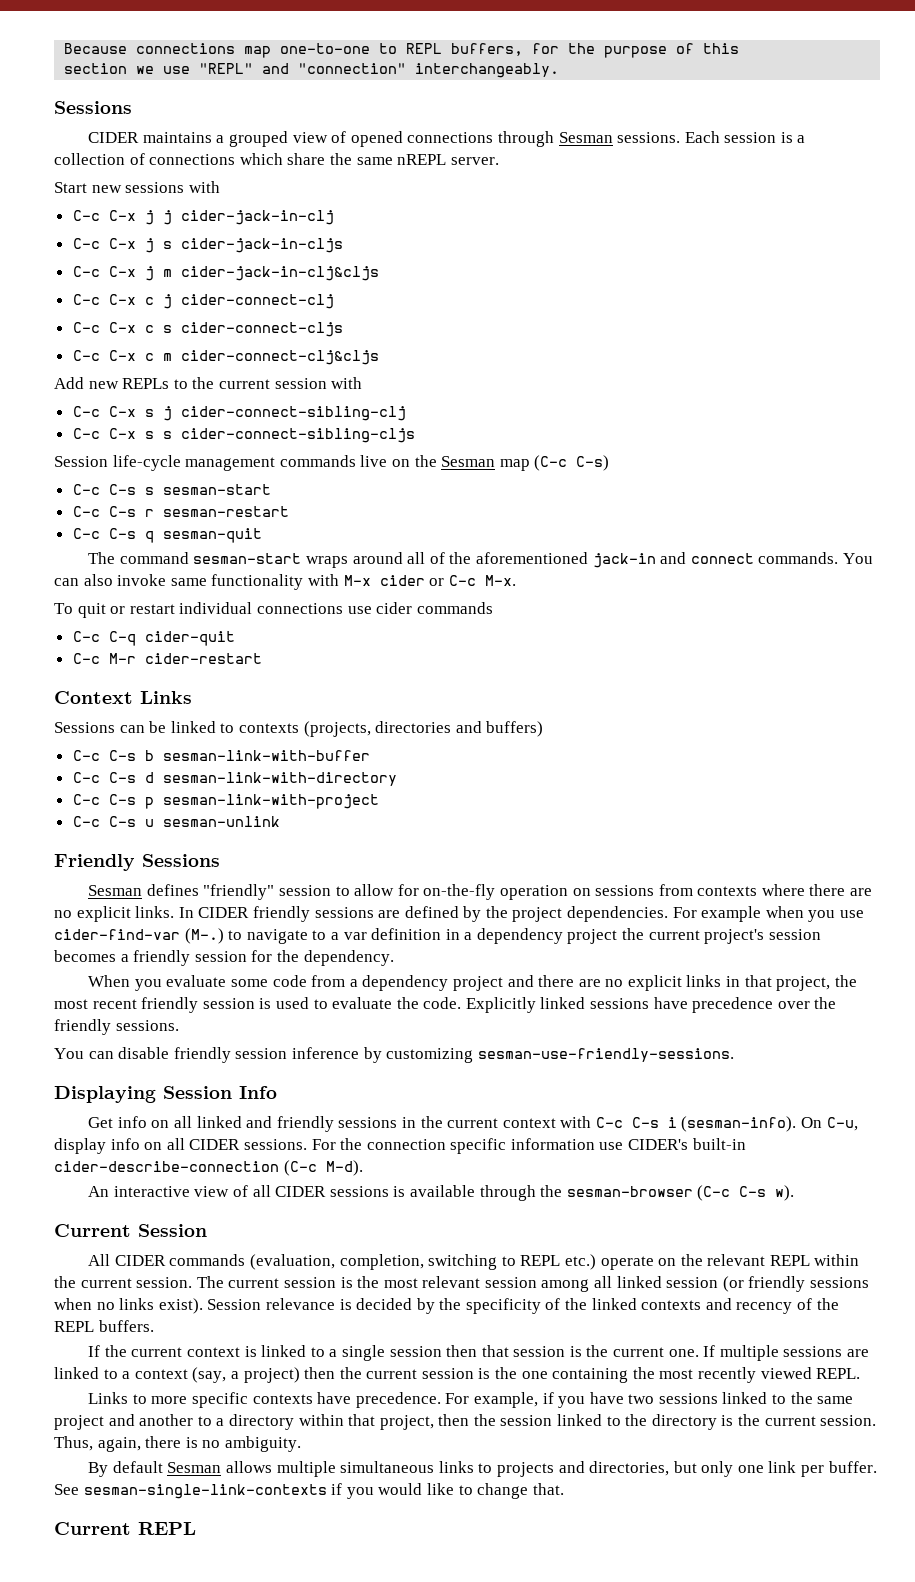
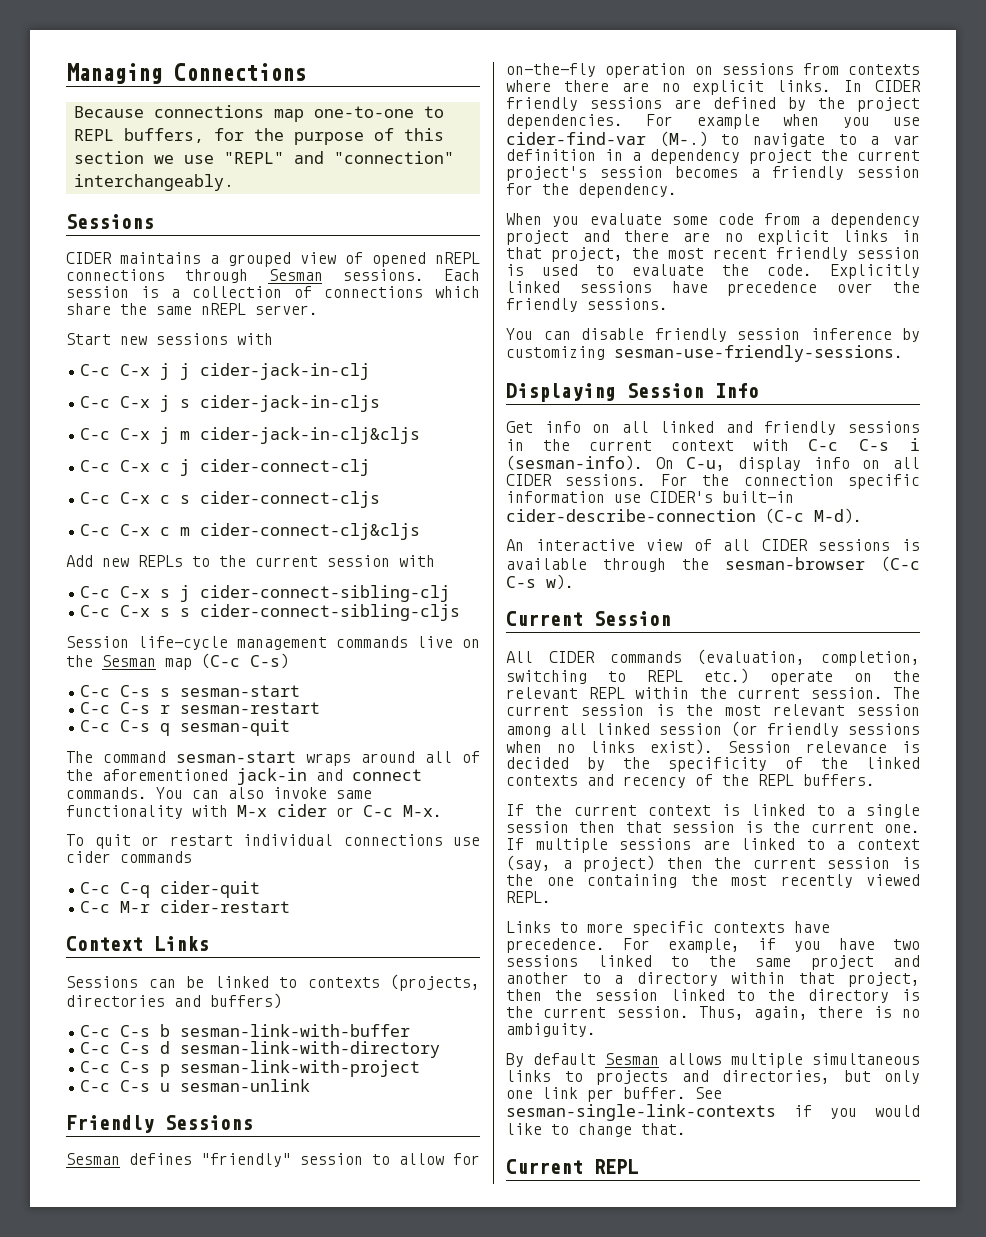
+ Managing Connections
- CIDER maintains a grouped view of opened connections through Sesman sessions.
+ CIDER maintains a grouped view of opened nREPL connections through Sesman sessions.

